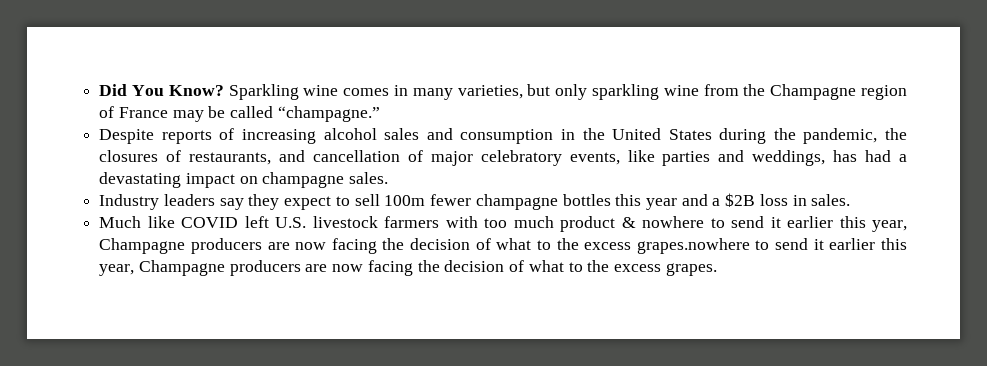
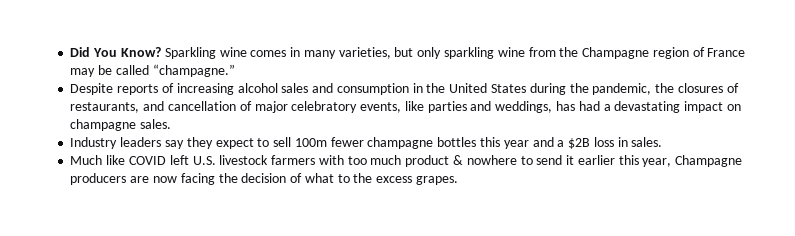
- Much like COVID left U.S. livestock farmers with too much product & nowhere to send it earlier this year, Champagne producers are now facing the decision of what to the excess grapes.nowhere to send it earlier this year, Champagne producers are now facing the decision of what to the excess grapes.
+ Much like COVID left U.S. livestock farmers with too much product & nowhere to send it earlier this year, Champagne producers are now facing the decision of what to the excess grapes.

